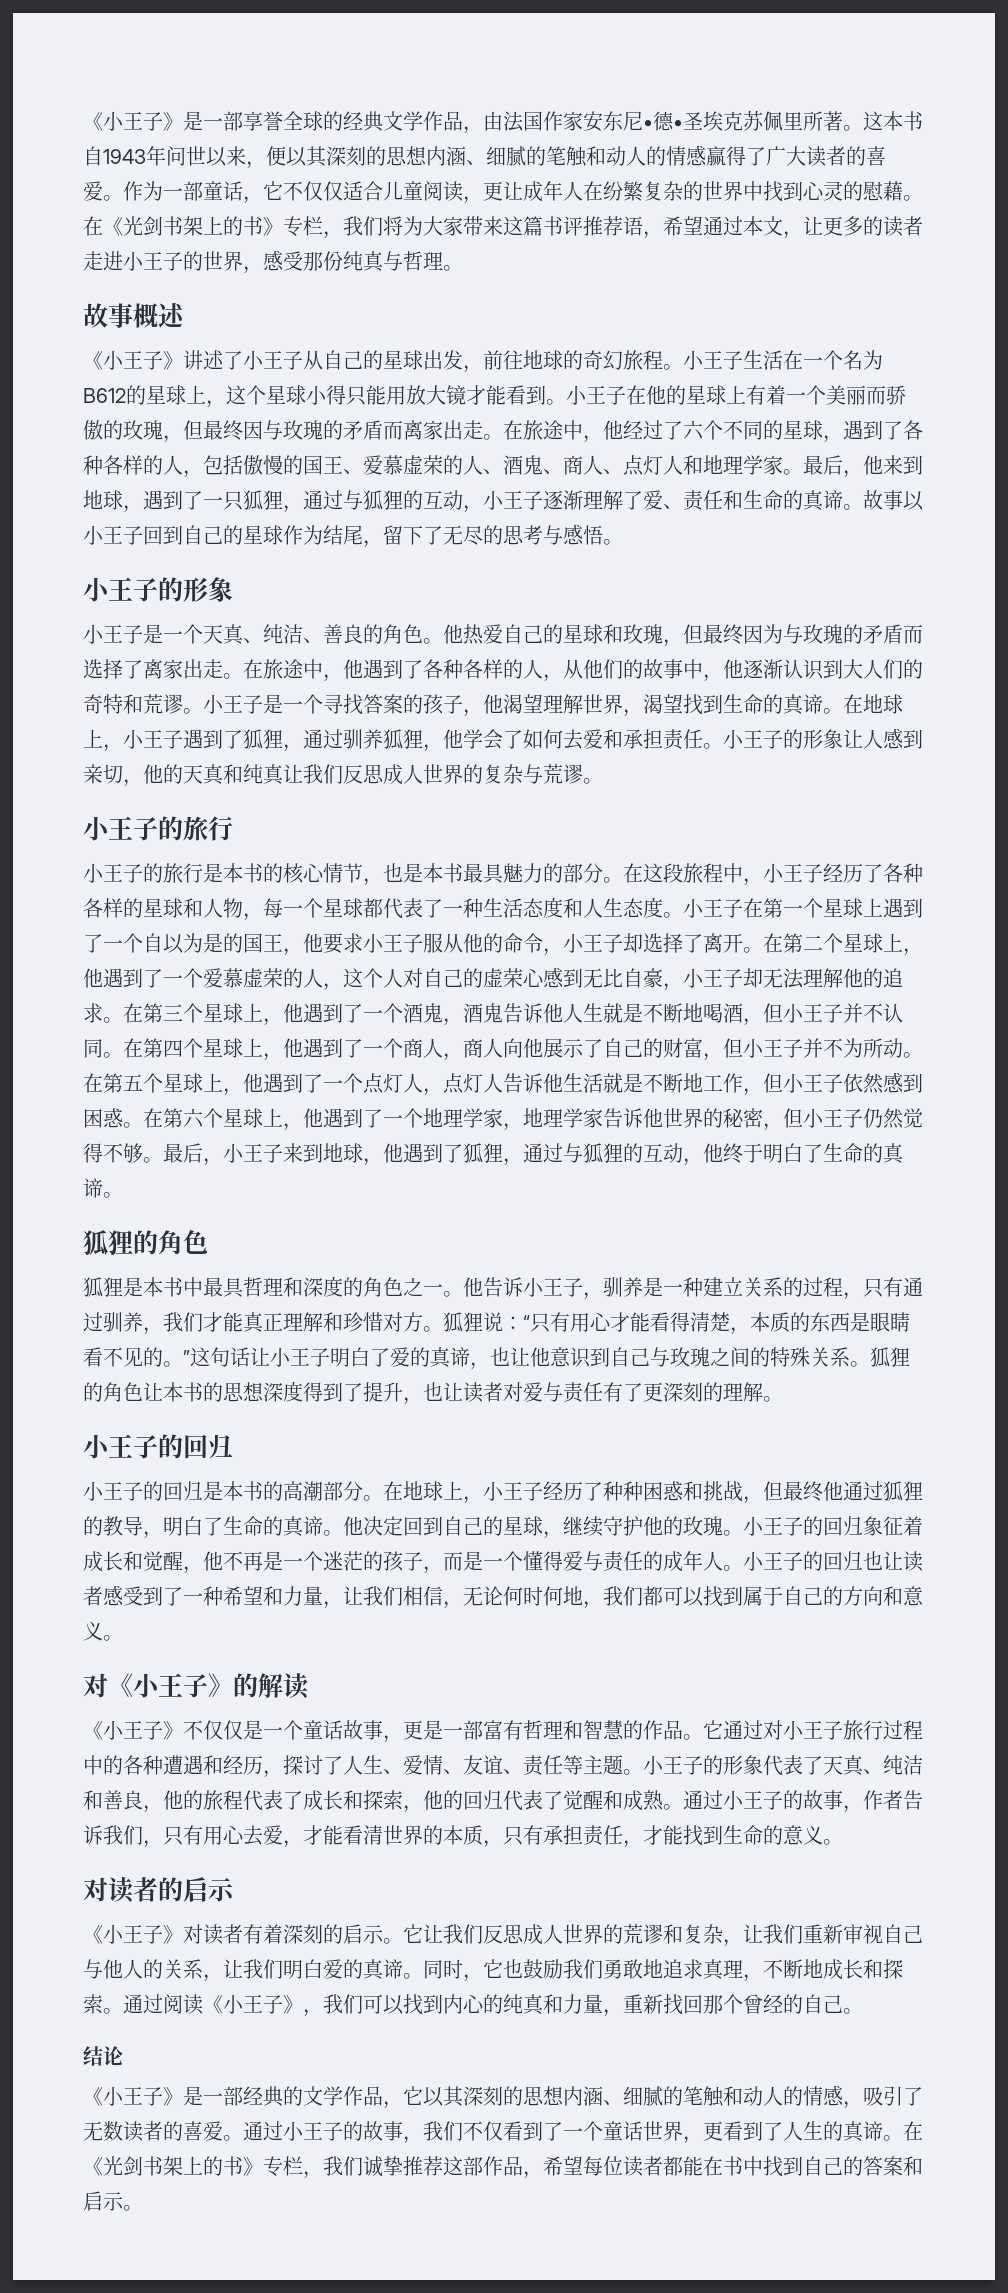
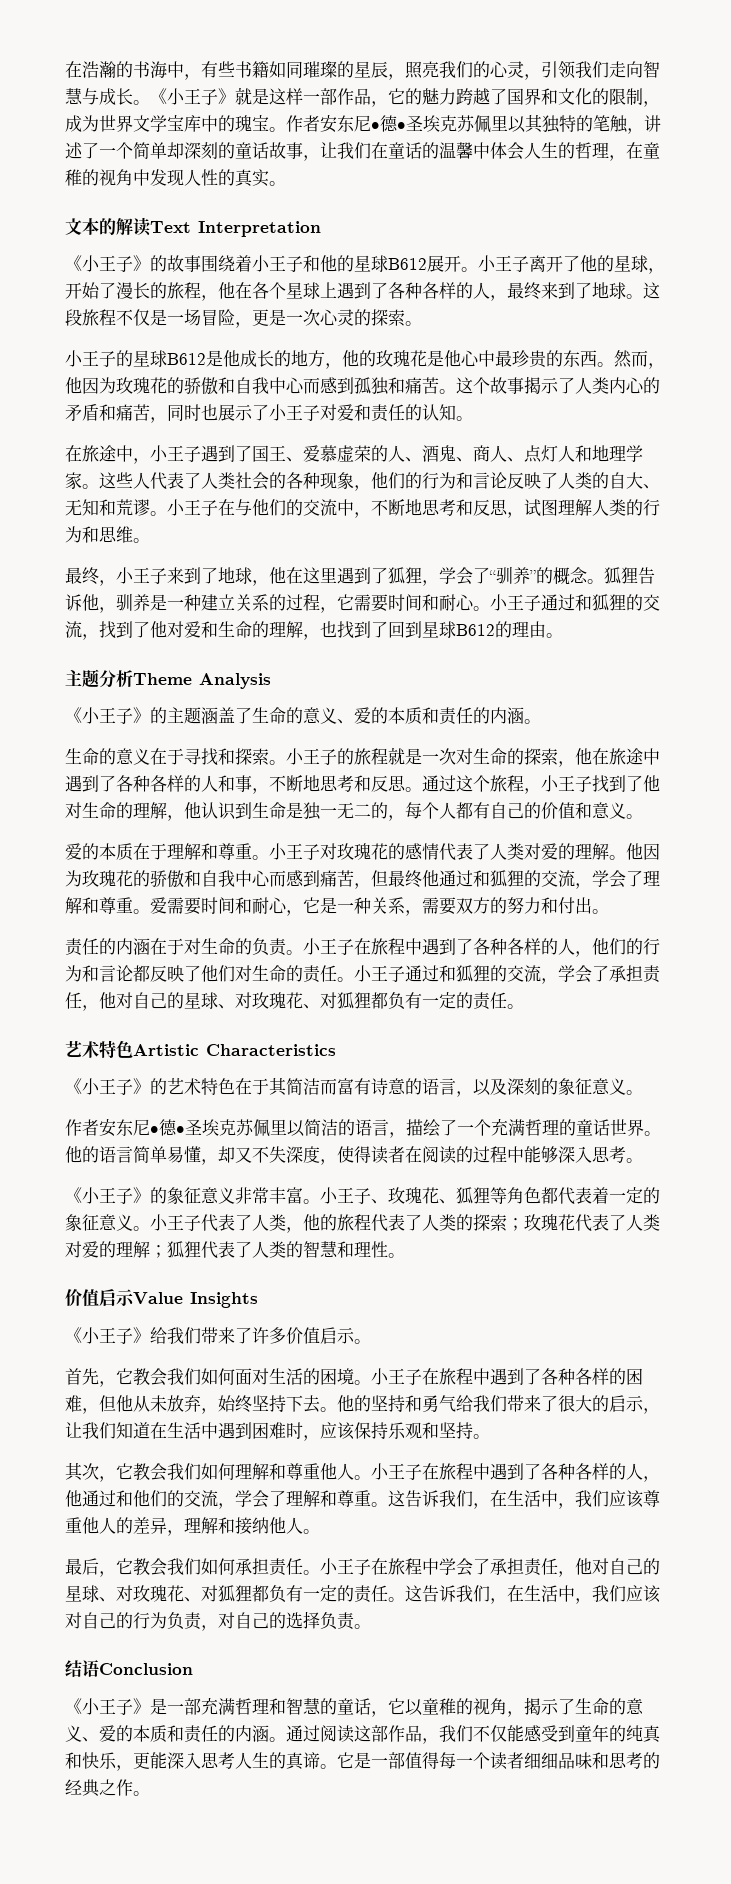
- 《小王子》是一部享誉全球的经典文学作品，由法国作家安东尼•德•圣埃克苏佩里所著。这本书自1943年问世以来，便以其深刻的思想内涵、细腻的笔触和动人的情感赢得了广大读者的喜爱。作为一部童话，它不仅仅适合儿童阅读，更让成年人在纷繁复杂的世界中找到心灵的慰藉。在《光剑书架上的书》专栏，我们将为大家带来这篇书评推荐语，希望通过本文，让更多的读者走进小王子的世界，感受那份纯真与哲理。
- 故事概述
- 《小王子》讲述了小王子从自己的星球出发，前往地球的奇幻旅程。小王子生活在一个名为B612的星球上，这个星球小得只能用放大镜才能看到。小王子在他的星球上有着一个美丽而骄傲的玫瑰，但最终因与玫瑰的矛盾而离家出走。在旅途中，他经过了六个不同的星球，遇到了各种各样的人，包括傲慢的国王、爱慕虚荣的人、酒鬼、商人、点灯人和地理学家。
+ 在浩瀚的书海中，有些书籍如同璀璨的星辰，照亮我们的心灵，引领我们走向智慧与成长。《小王子》就是这样一部作品，它的魅力跨越了国界和文化的限制，成为世界文学宝库中的瑰宝。作者安东尼•德•圣埃克苏佩里以其独特的笔触，讲述了一个简单却深刻的童话故事，让我们在童话的温馨中体会人生的哲理，在童稚的视角中发现人性的真实。
+ 文本的解读Text Interpretation
+ 《小王子》的故事围绕着小王子和他的星球B612展开。小王子离开了他的星球，开始了漫长的旅程，他在各个星球上遇到了各种各样的人，最终来到了地球。这段旅程不仅是一场冒险，更是一次心灵的探索。
+ 小王子的星球B612是他成长的地方，他的玫瑰花是他心中最珍贵的东西。然而，他因为玫瑰花的骄傲和自我中心而感到孤独和痛苦。这个故事揭示了人类内心的矛盾和痛苦，同时也展示了小王子对爱和责任的认知。
+ 在旅途中，小王子遇到了国王、爱慕虚荣的人、酒鬼、商人、点灯人和地理学家。
- 最后，他来到地球，遇到了一只狐狸，通过与狐狸的互动，小王子逐渐理解了爱、责任和生命的真谛。故事以小王子回到自己的星球作为结尾，留下了无尽的思考与感悟。
- 小王子的形象
- 小王子是一个天真、纯洁、善良的角色。他热爱自己的星球和玫瑰，但最终因为与玫瑰的矛盾而选择了离家出走。在旅途中，他遇到了各种各样的人，从他们的故事中，他逐渐认识到大人们的奇特和荒谬。小王子是一个寻找答案的孩子，他渴望理解世界，渴望找到生命的真谛。在地球上，小王子遇到了狐狸，通过驯养狐狸，他学会了如何去爱和承担责任。小王子的形象让人感到亲切，他的天真和纯真让我们反思成人世界的复杂与荒谬。
- 小王子的旅行
- 小王子的旅行是本书的核心情节，也是本书最具魅力的部分。在这段旅程中，小王子经历了各种各样的星球和人物，每一个星球都代表了一种生活态度和人生态度。小王子在第一个星球上遇到了一个自以为是的国王，他要求小王子服从他的命令，小王子却选择了离开。在第二个星球上，他遇到了一个爱慕虚荣的人，这个人对自己的虚荣心感到无比自豪，小王子却无法理解他的追求。在第三个星球上，他遇到了一个酒鬼，酒鬼告诉他人生就是不断地喝酒，但小王子并不认同。在第四个星球上，他遇到了一个商人，商人向他展示了自己的财富，但小王子并不为所动。在第五个星球上，他遇到了一个点灯人，点灯人告诉他生活就是不断地工作，但小王子依然感到困惑。在第六个星球上，他遇到了一个地理学家，地理学家告诉他世界的秘密，但小王子仍然觉得不够。最后，小王子来到地球，他遇到了狐狸，通过与狐狸的互动，他终于明白了生命的真谛。
- 狐狸的角色
- 狐狸是本书中最具哲理和深度的角色之一。他告诉小王子，驯养是一种建立关系的过程，只有通过驯养，我们才能真正理解和珍惜对方。狐狸说：“只有用心才能看得清楚，本质的东西是眼睛看不见的。”这句话让小王子明白了爱的真谛，也让他意识到自己与玫瑰之间的特殊关系。狐狸的角色让本书的思想深度得到了提升，也让读者对爱与责任有了更深刻的理解。
- 小王子的回归
- 小王子的回归是本书的高潮部分。在地球上，小王子经历了种种困惑和挑战，但最终他通过狐狸的教导，明白了生命的真谛。他决定回到自己的星球，继续守护他的玫瑰。小王子的回归象征着成长和觉醒，他不再是一个迷茫的孩子，而是一个懂得爱与责任的成年人。小王子的回归也让读者感受到了一种希望和力量，让我们相信，无论何时何地，我们都可以找到属于自己的方向和意义。
- 对《小王子》的解读
- 《小王子》不仅仅是一个童话故事，更是一部富有哲理和智慧的作品。它通过对小王子旅行过程中的各种遭遇和经历，探讨了人生、爱情、友谊、责任等主题。小王子的形象代表了天真、纯洁和善良，他的旅程代表了成长和探索，他的回归代表了觉醒和成熟。通过小王子的故事，作者告诉我们，只有用心去爱，才能看清世界的本质，只有承担责任，才能找到生命的意义。
- 对读者的启示
- 《小王子》对读者有着深刻的启示。它让我们反思成人世界的荒谬和复杂，让我们重新审视自己与他人的关系，让我们明白爱的真谛。同时，它也鼓励我们勇敢地追求真理，不断地成长和探索。通过阅读《小王子》，我们可以找到内心的纯真和力量，重新找回那个曾经的自己。
+ 这些人代表了人类社会的各种现象，他们的行为和言论反映了人类的自大、无知和荒谬。小王子在与他们的交流中，不断地思考和反思，试图理解人类的行为和思维。
+ 最终，小王子来到了地球，他在这里遇到了狐狸，学会了“驯养”的概念。狐狸告诉他，驯养是一种建立关系的过程，它需要时间和耐心。小王子通过和狐狸的交流，找到了他对爱和生命的理解，也找到了回到星球B612的理由。
+ 主题分析Theme Analysis
+ 《小王子》的主题涵盖了生命的意义、爱的本质和责任的内涵。
+ 生命的意义在于寻找和探索。小王子的旅程就是一次对生命的探索，他在旅途中遇到了各种各样的人和事，不断地思考和反思。通过这个旅程，小王子找到了他对生命的理解，他认识到生命是独一无二的，每个人都有自己的价值和意义。
+ 爱的本质在于理解和尊重。小王子对玫瑰花的感情代表了人类对爱的理解。他因为玫瑰花的骄傲和自我中心而感到痛苦，但最终他通过和狐狸的交流，学会了理解和尊重。爱需要时间和耐心，它是一种关系，需要双方的努力和付出。
+ 责任的内涵在于对生命的负责。小王子在旅程中遇到了各种各样的人，他们的行为和言论都反映了他们对生命的责任。小王子通过和狐狸的交流，学会了承担责任，他对自己的星球、对玫瑰花、对狐狸都负有一定的责任。
+ 艺术特色Artistic Characteristics
+ 《小王子》的艺术特色在于其简洁而富有诗意的语言，以及深刻的象征意义。
+ 作者安东尼•德•圣埃克苏佩里以简洁的语言，描绘了一个充满哲理的童话世界。他的语言简单易懂，却又不失深度，使得读者在阅读的过程中能够深入思考。
+ 《小王子》的象征意义非常丰富。小王子、玫瑰花、狐狸等角色都代表着一定的象征意义。小王子代表了人类，他的旅程代表了人类的探索；玫瑰花代表了人类对爱的理解；狐狸代表了人类的智慧和理性。
+ 价值启示Value Insights
+ 《小王子》给我们带来了许多价值启示。
+ 首先，它教会我们如何面对生活的困境。小王子在旅程中遇到了各种各样的困难，但他从未放弃，始终坚持下去。他的坚持和勇气给我们带来了很大的启示，让我们知道在生活中遇到困难时，应该保持乐观和坚持。
+ 其次，它教会我们如何理解和尊重他人。小王子在旅程中遇到了各种各样的人，他通过和他们的交流，学会了理解和尊重。这告诉我们，在生活中，我们应该尊重他人的差异，理解和接纳他人。
+ 最后，它教会我们如何承担责任。小王子在旅程中学会了承担责任，他对自己的星球、对玫瑰花、对狐狸都负有一定的责任。这告诉我们，在生活中，我们应该对自己的行为负责，对自己的选择负责。
- 结论
- 《小王子》是一部经典的文学作品，它以其深刻的思想内涵、细腻的笔触和动人的情感，吸引了无数读者的喜爱。通过小王子的故事，我们不仅看到了一个童话世界，更看到了人生的真谛。在《光剑书架上的书》专栏，我们诚挚推荐这部作品，希望每位读者都能在书中找到自己的答案和启示。
+ 结语Conclusion
+ 《小王子》是一部充满哲理和智慧的童话，它以童稚的视角，揭示了生命的意义、爱的本质和责任的内涵。通过阅读这部作品，我们不仅能感受到童年的纯真和快乐，更能深入思考人生的真谛。它是一部值得每一个读者细细品味和思考的经典之作。

